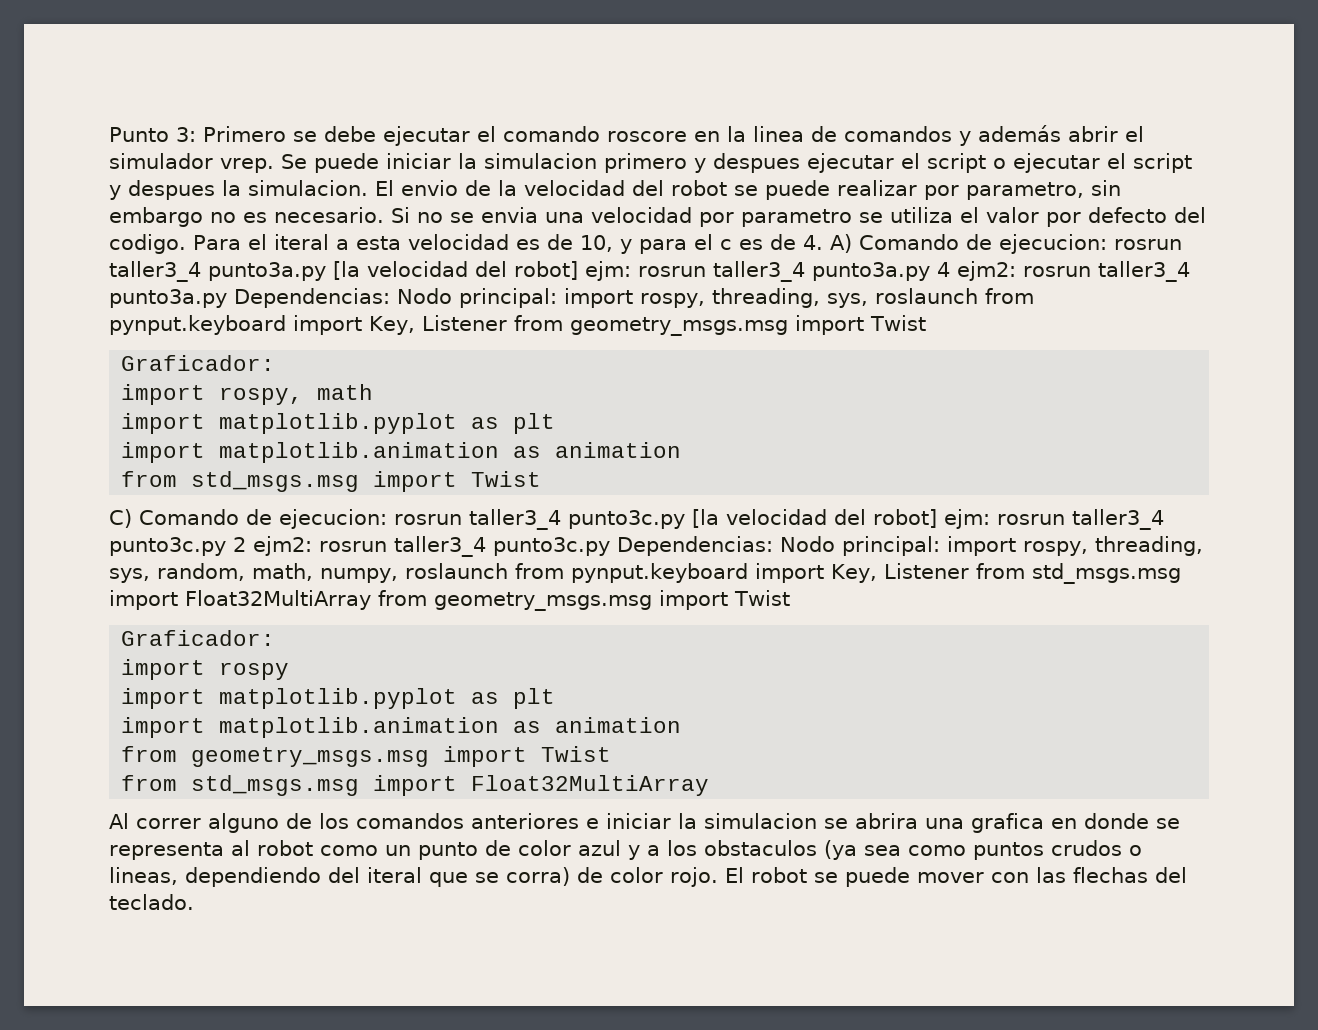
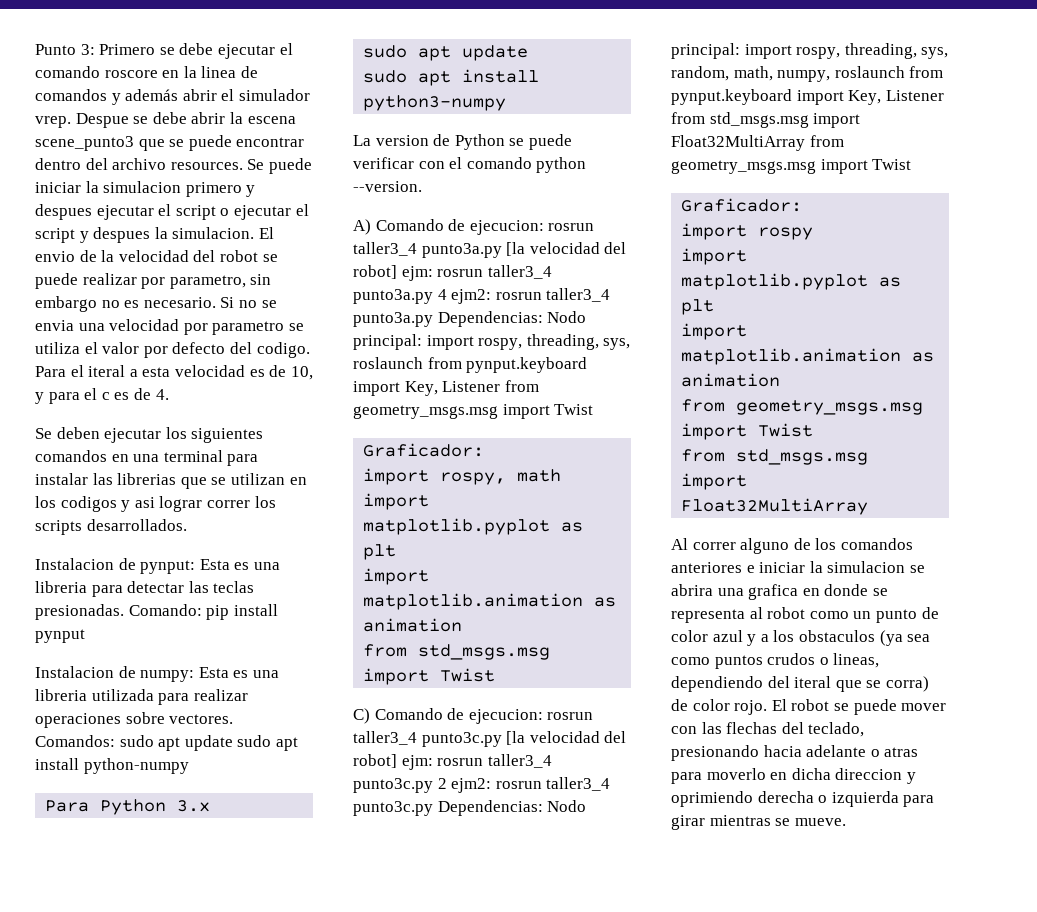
+ Despue se debe abrir la escena scene_punto3 que se puede encontrar dentro del archivo resources.
- Para el iteral a esta velocidad es de 10, y para el c es de 4. A) Comando de ejecucion: rosrun taller3_4 punto3a.py [la velocidad del robot] ejm: rosrun taller3_4 punto3a.py 4 ejm2: rosrun taller3_4 punto3a.py Dependencias: Nodo principal: import rospy, threading, sys, roslaunch from pynput.keyboard import Key, Listener from geometry_msgs.msg import Twist
+ Para el iteral a esta velocidad es de 10, y para el c es de 4.
+ Se deben ejecutar los siguientes comandos en una terminal para instalar las librerias que se utilizan en los codigos y asi lograr correr los scripts desarrollados.
+ Instalacion de pynput: Esta es una libreria para detectar las teclas presionadas. Comando: pip install pynput
+ Instalacion de numpy: Esta es una libreria utilizada para realizar operaciones sobre vectores. Comandos: sudo apt update sudo apt install python-numpy
+ Para Python 3.x
+ sudo apt update
+ sudo apt install python3-numpy
+ La version de Python se puede verificar con el comando python --version.
+ A) Comando de ejecucion: rosrun taller3_4 punto3a.py [la velocidad del robot] ejm: rosrun taller3_4 punto3a.py 4 ejm2: rosrun taller3_4 punto3a.py Dependencias: Nodo principal: import rospy, threading, sys, roslaunch from pynput.keyboard import Key, Listener from geometry_msgs.msg import Twist
- El robot se puede mover con las flechas del teclado.
+ El robot se puede mover con las flechas del teclado, presionando hacia adelante o atras para moverlo en dicha direccion y oprimiendo derecha o izquierda para girar mientras se mueve.

